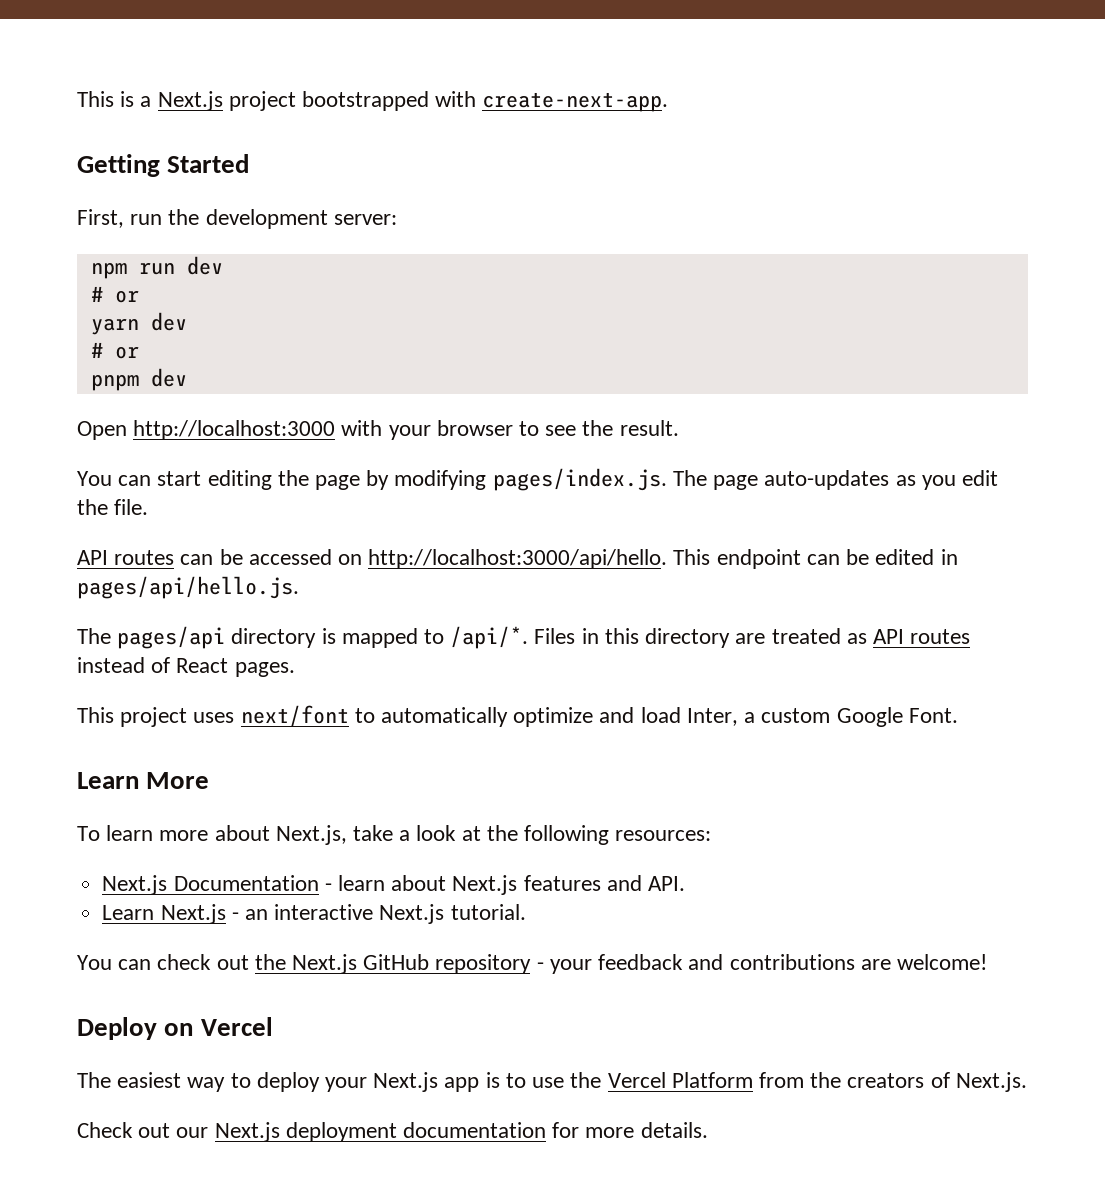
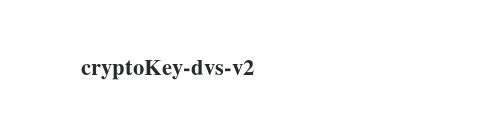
- This is a Next.js project bootstrapped with create-next-app.
- Getting Started
- First, run the development server:
- npm run dev
- # or
- yarn dev
- # or
- pnpm dev
- Open http://localhost:3000 with your browser to see the result.
- You can start editing the page by modifying pages/index.js. The page auto-updates as you edit the file.
- API routes can be accessed on http://localhost:3000/api/hello. This endpoint can be edited in pages/api/hello.js.
- The pages/api directory is mapped to /api/*. Files in this directory are treated as API routes instead of React pages.
- This project uses next/font to automatically optimize and load Inter, a custom Google Font.
- Learn More
- To learn more about Next.js, take a look at the following resources:
- Next.js Documentation - learn about Next.js features and API.
- Learn Next.js - an interactive Next.js tutorial.
- You can check out the Next.js GitHub repository - your feedback and contributions are welcome!
- Deploy on Vercel
- The easiest way to deploy your Next.js app is to use the Vercel Platform from the creators of Next.js.
- Check out our Next.js deployment documentation for more details.
+ cryptoKey-dvs-v2

